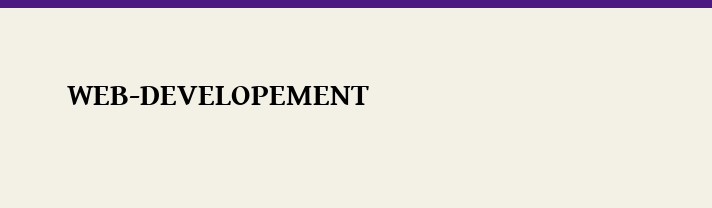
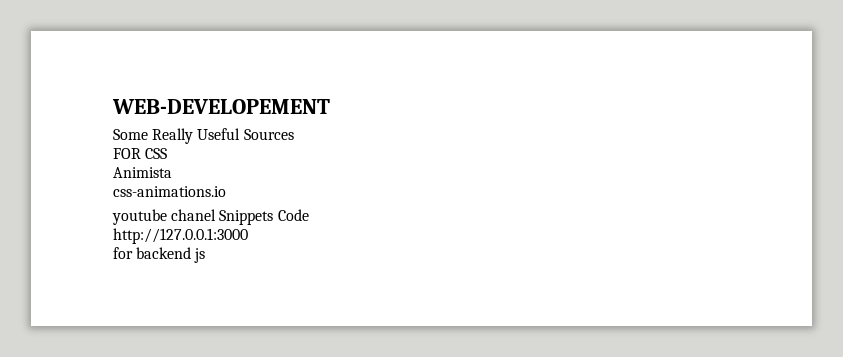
+ Some Really Useful Sources
+ FOR CSS
+ Animista
+ css-animations.io
+ youtube chanel Snippets Code
+ http://127.0.0.1:3000
+ for backend js

